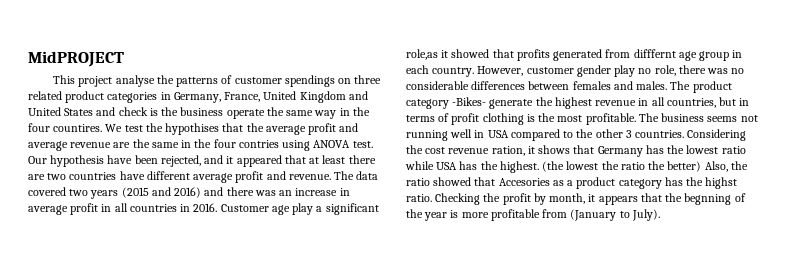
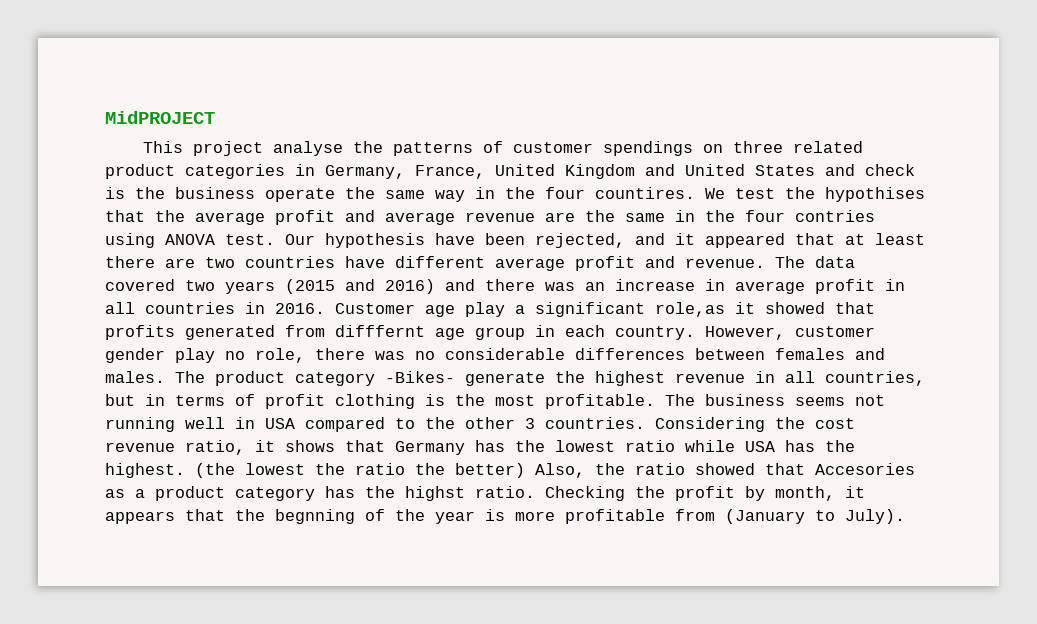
- Considering the cost revenue ration, it shows that Germany has the lowest ratio while USA has the highest.
+ Considering the cost revenue ratio, it shows that Germany has the lowest ratio while USA has the highest.

